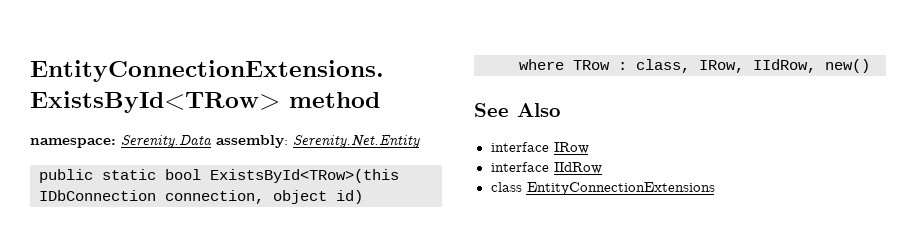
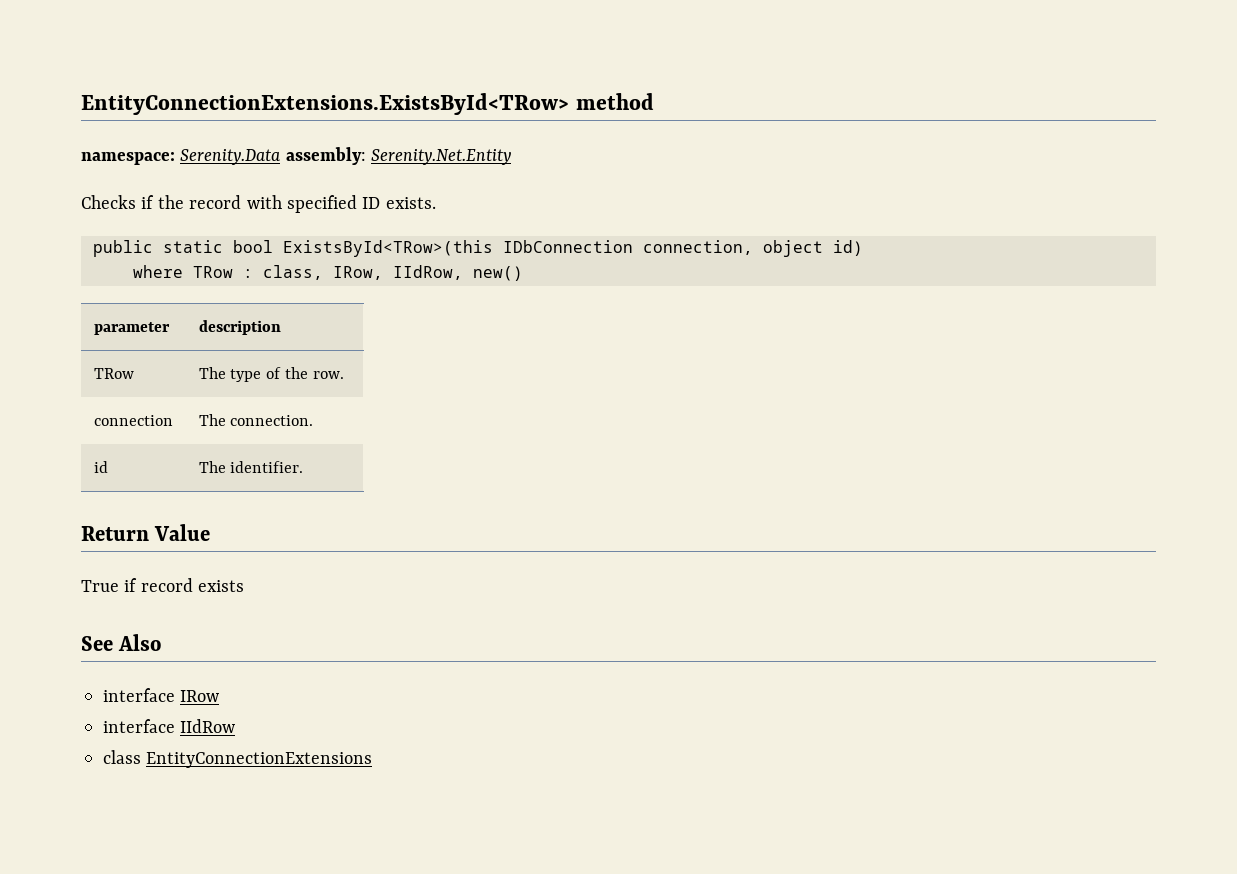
+ Checks if the record with specified ID exists.
+ parameter | description
+ TRow | The type of the row.
+ connection | The connection.
+ id | The identifier.
+ Return Value
+ True if record exists

